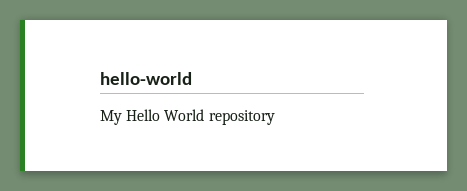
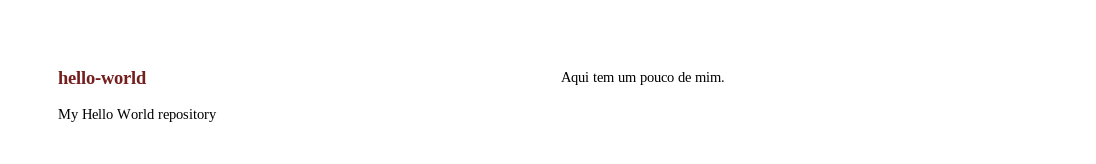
+ Aqui tem um pouco de mim.

